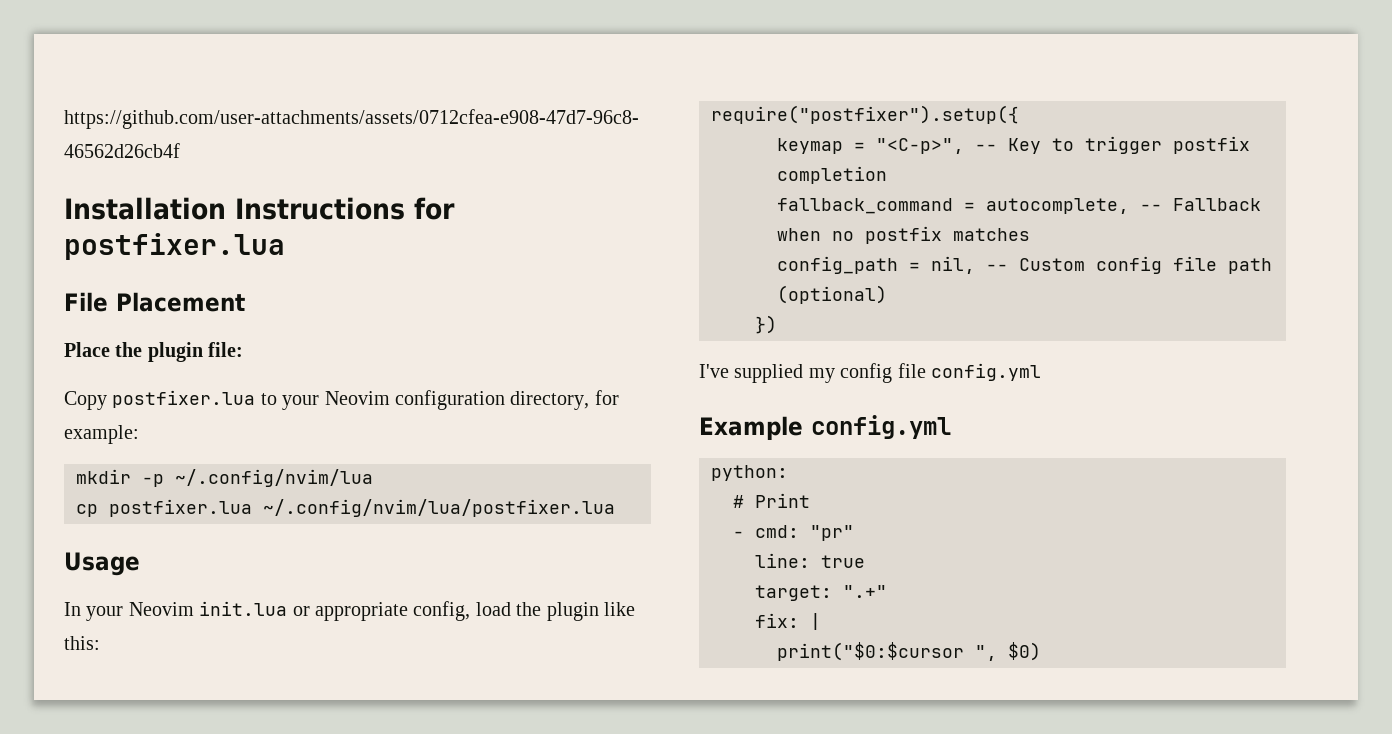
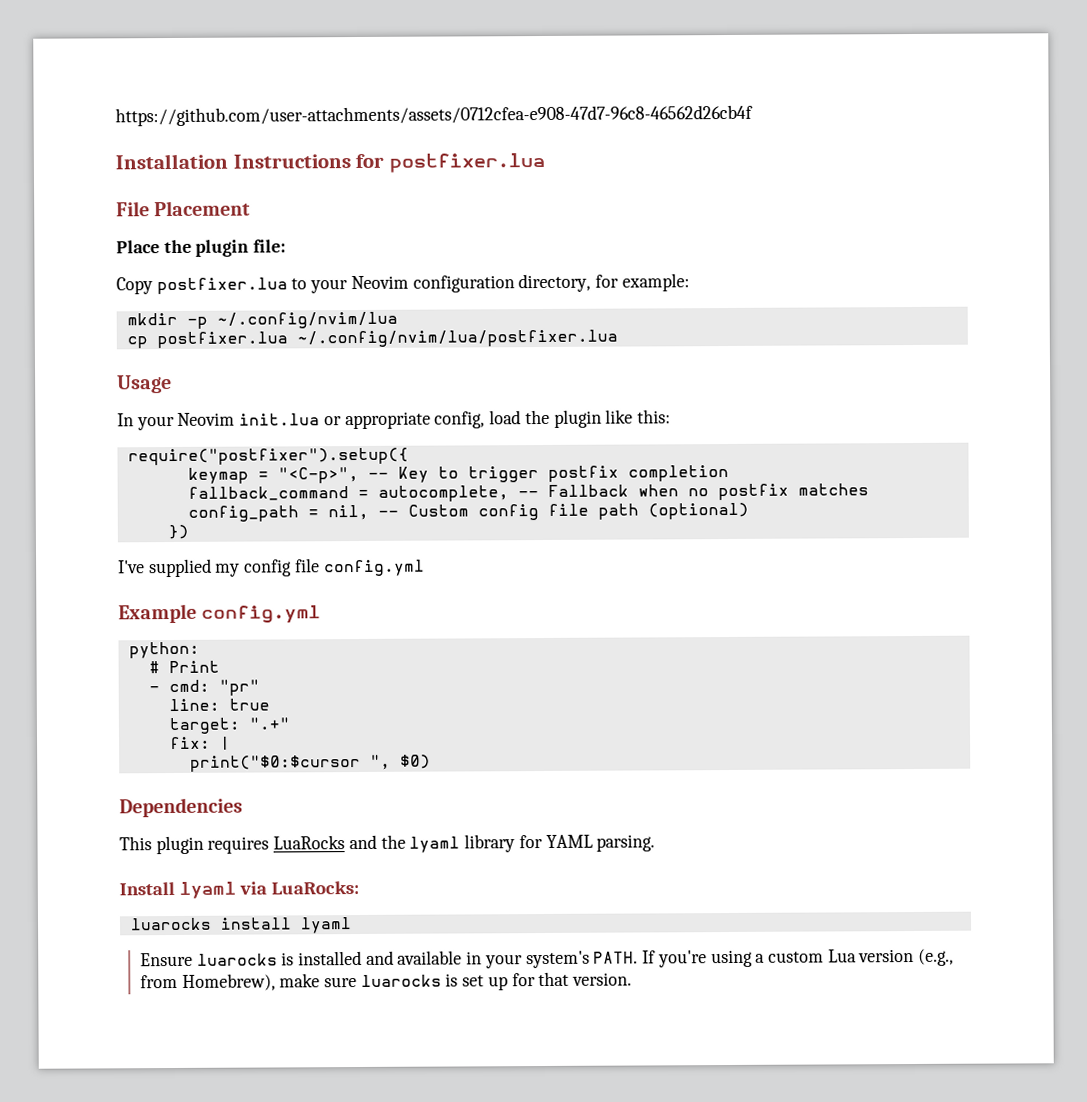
+ Dependencies
+ This plugin requires LuaRocks and the lyaml library for YAML parsing.
+ Install lyaml via LuaRocks:
+ luarocks install lyaml
+ Ensure luarocks is installed and available in your system's PATH. If you're using a custom Lua version (e.g., from Homebrew), make sure luarocks is set up for that version.

